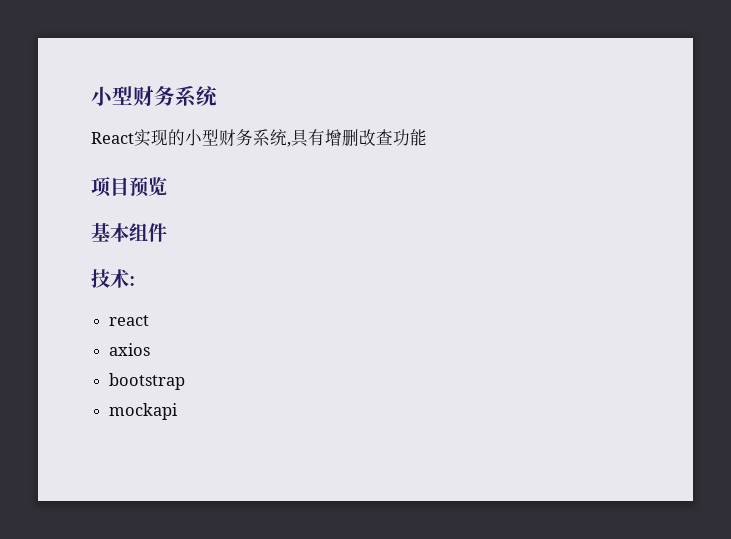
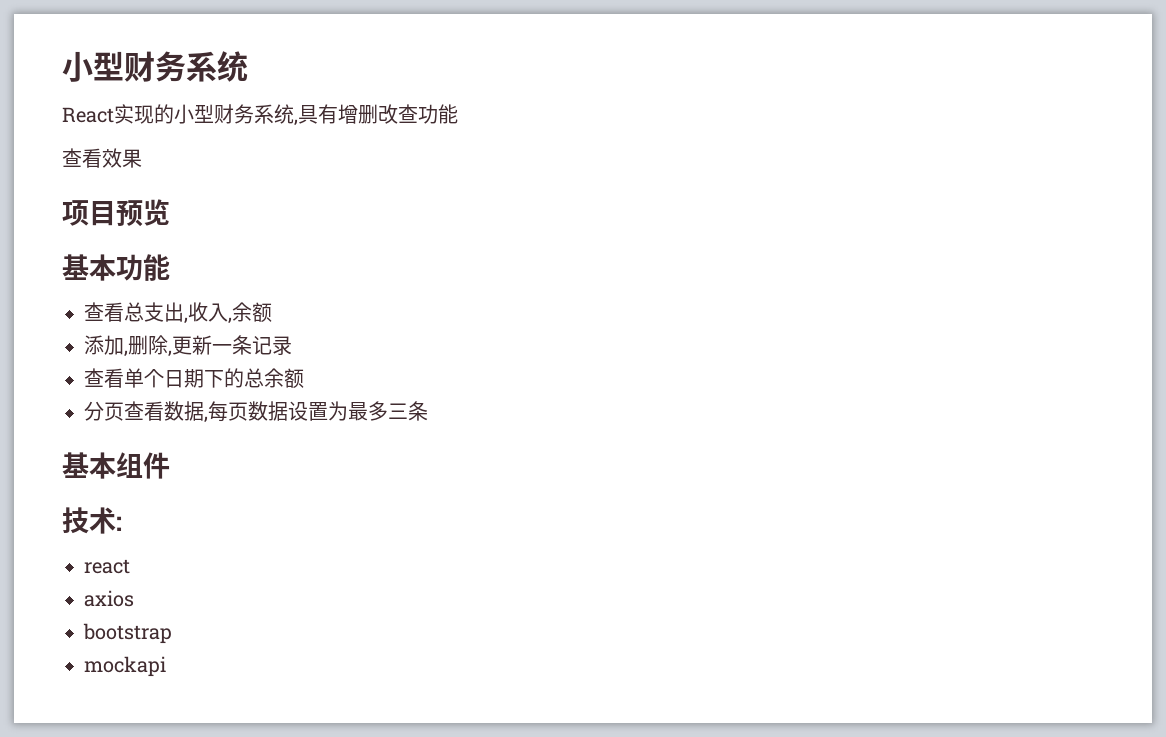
+ 查看效果
+ 基本功能
+ 查看总支出,收入,余额
+ 添加,删除,更新一条记录
+ 查看单个日期下的总余额
+ 分页查看数据,每页数据设置为最多三条

